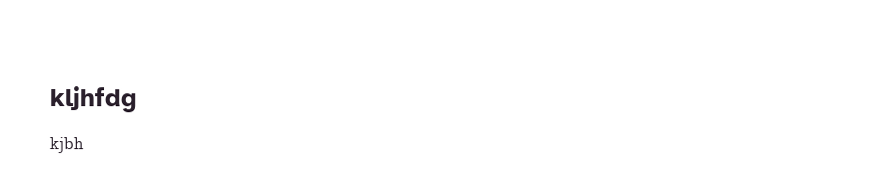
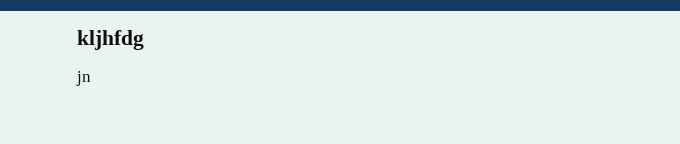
- kjbh
+ jn

